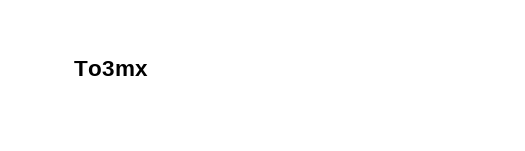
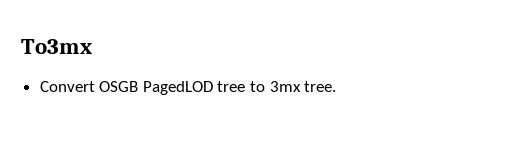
+ Convert OSGB PagedLOD tree to 3mx tree.

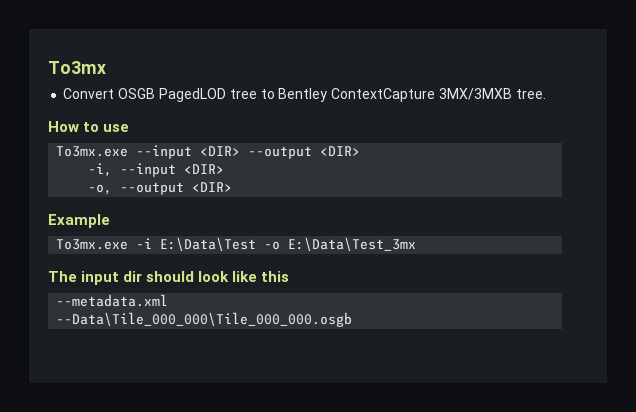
- Convert OSGB PagedLOD tree to 3mx tree.
+ Convert OSGB PagedLOD tree to Bentley ContextCapture 3MX/3MXB tree.
+ How to use
+ To3mx.exe --input <DIR> --output <DIR>
+ -i, --input <DIR>
+ -o, --output <DIR>
+ Example
+ To3mx.exe -i E:\Data\Test -o E:\Data\Test_3mx
+ The input dir should look like this
+ --metadata.xml
+ --Data\Tile_000_000\Tile_000_000.osgb

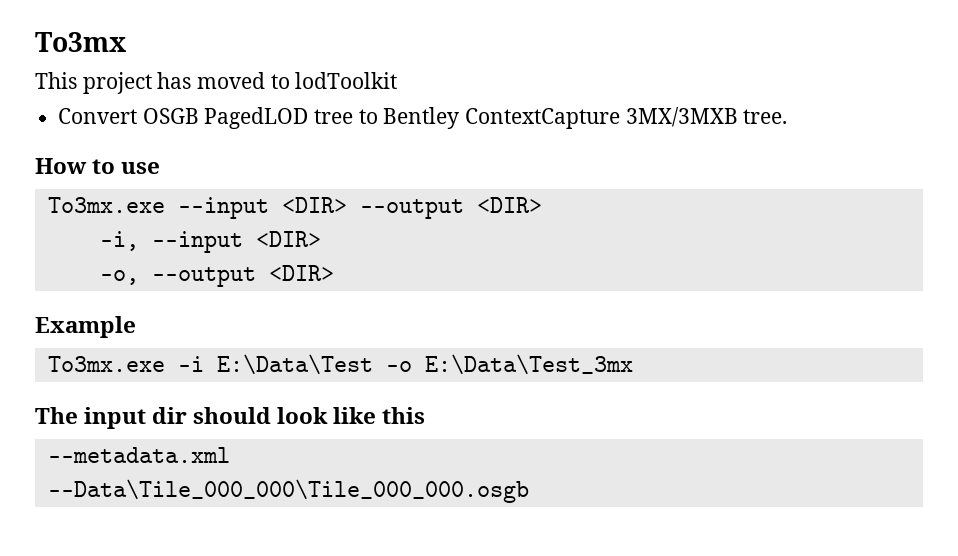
+ This project has moved to lodToolkit

